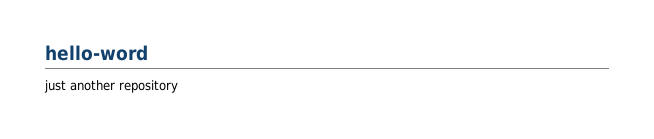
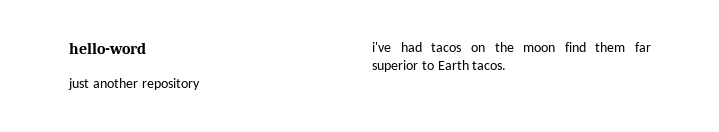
+ i've had tacos on the moon find them far superior to Earth tacos.

